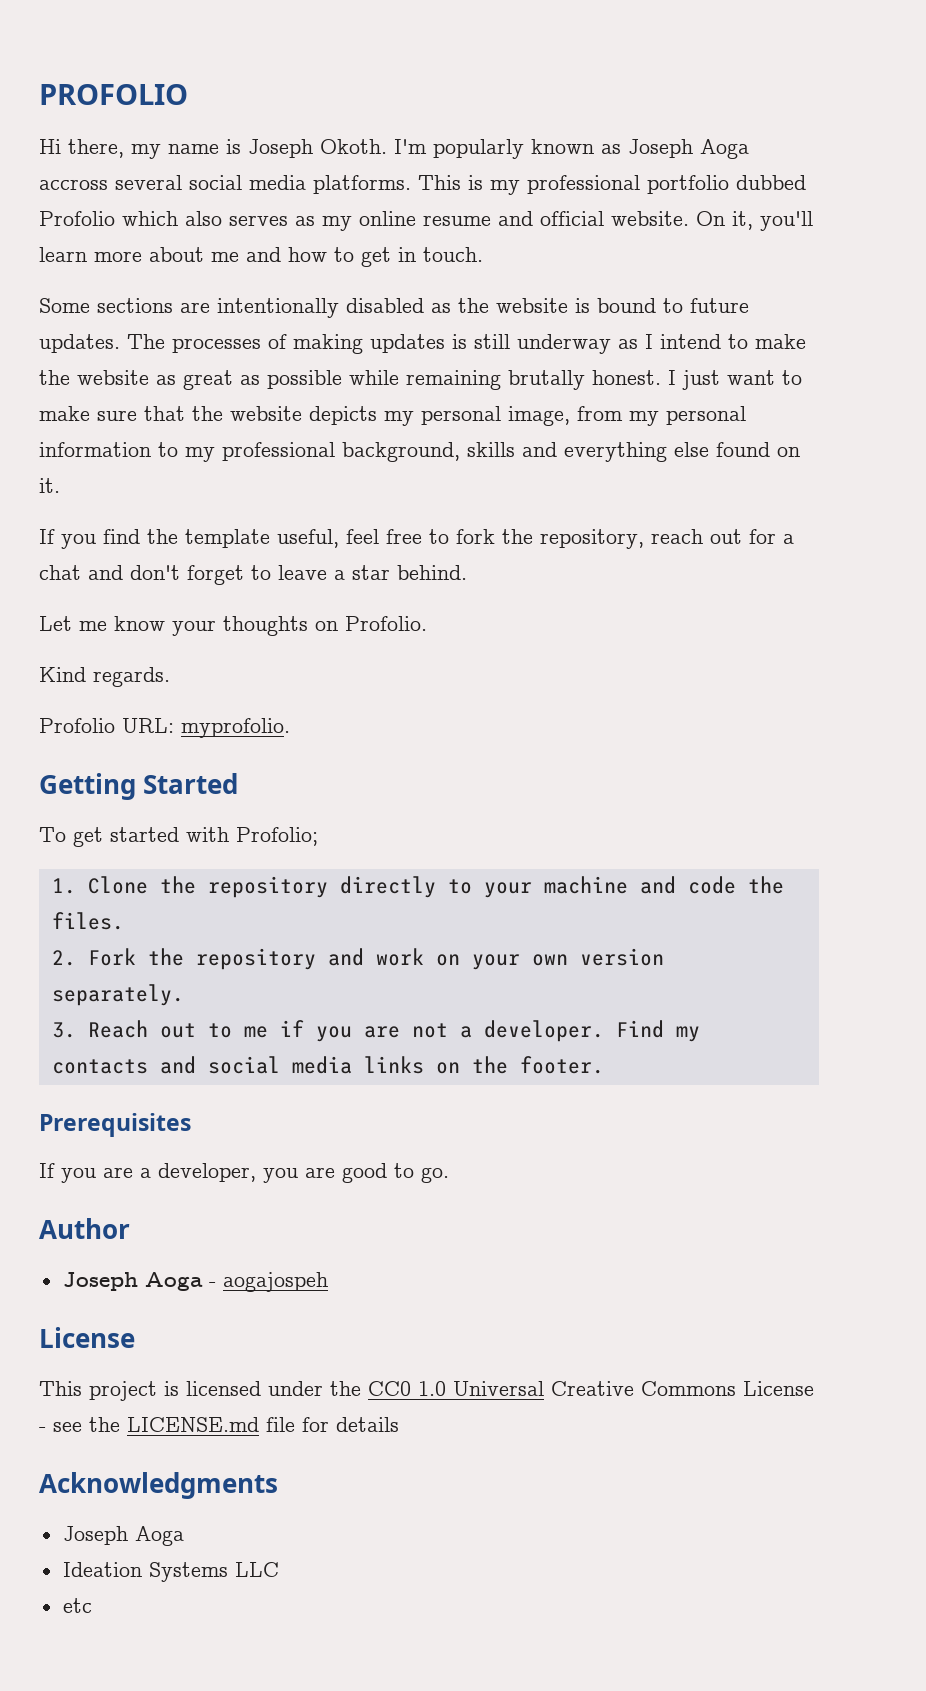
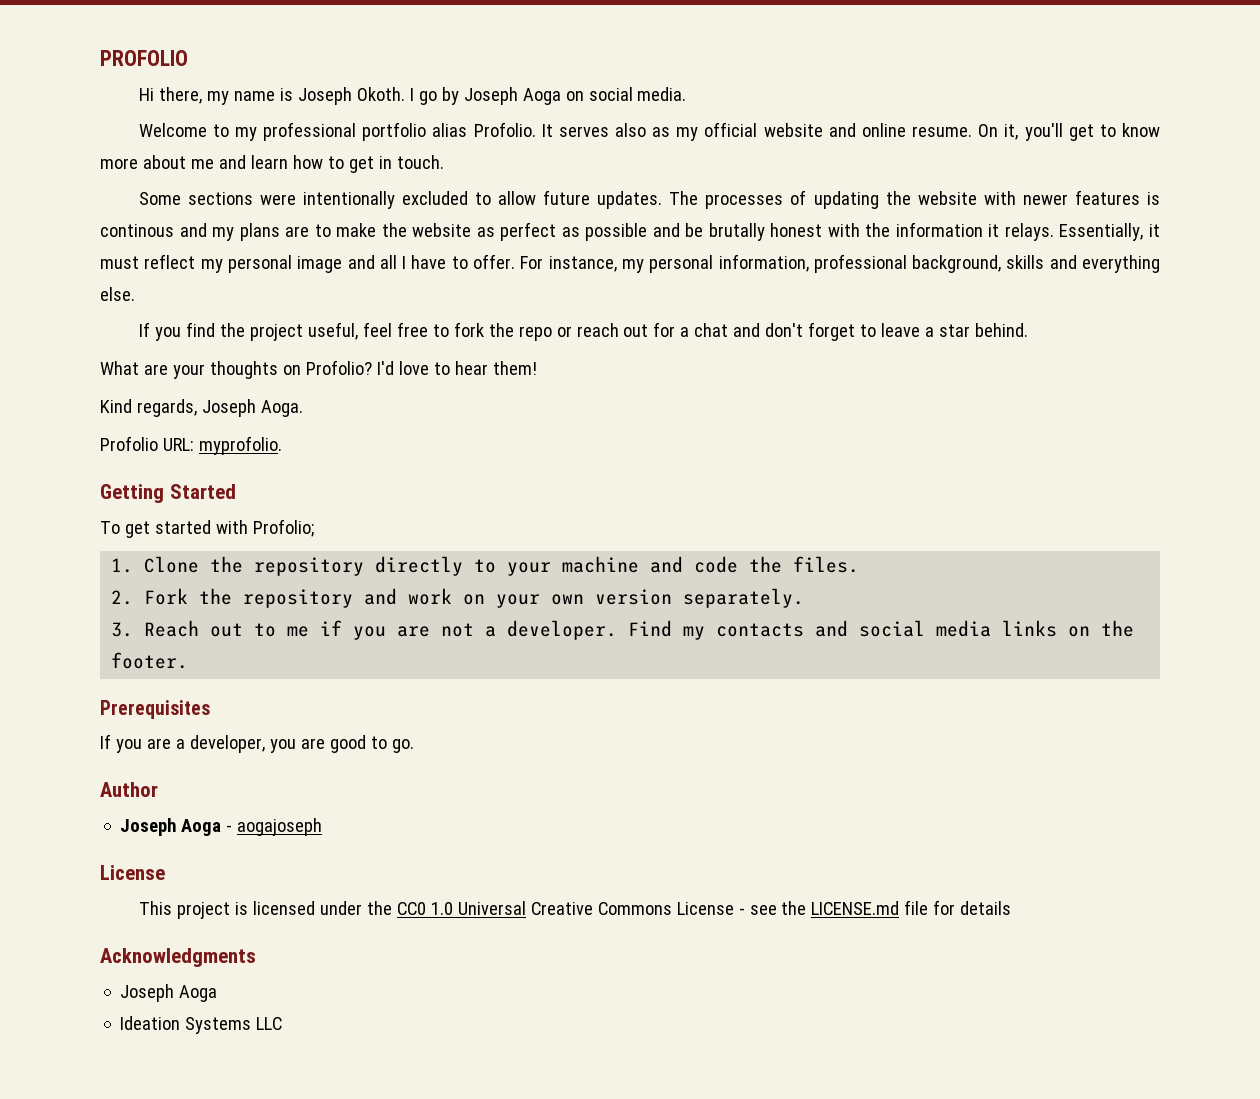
- I'm popularly known as Joseph Aoga accross several social media platforms. This is my professional portfolio dubbed Profolio which also serves as my online resume and official website. On it, you'll learn more about me and how to get in touch.
+ I go by Joseph Aoga on social media.
+ Welcome to my professional portfolio alias Profolio. It serves also as my official website and online resume. On it, you'll get to know more about me and learn how to get in touch.
- Some sections are intentionally disabled as the website is bound to future updates.
+ Some sections were intentionally excluded to allow future updates.
- The processes of making updates is still underway as I intend to make the website as great as possible while remaining brutally honest. I just want to make sure that the website depicts my personal image, from my personal information to my professional background, skills and everything else found on it.
+ The processes of updating the website with newer features is continous and my plans are to make the website as perfect as possible and be brutally honest with the information it relays. Essentially, it must reflect my personal image and all I have to offer. For instance, my personal information, professional background, skills and everything else.
- If you find the template useful, feel free to fork the repository, reach out for a chat and don't forget to leave a star behind.
+ If you find the project useful, feel free to fork the repo or reach out for a chat and don't forget to leave a star behind.
- Let me know your thoughts on Profolio.
- Kind regards.
+ What are your thoughts on Profolio? I'd love to hear them!
+ Kind regards, Joseph Aoga.
- Joseph Aoga - aogajospeh
+ Joseph Aoga - aogajoseph
- etc

